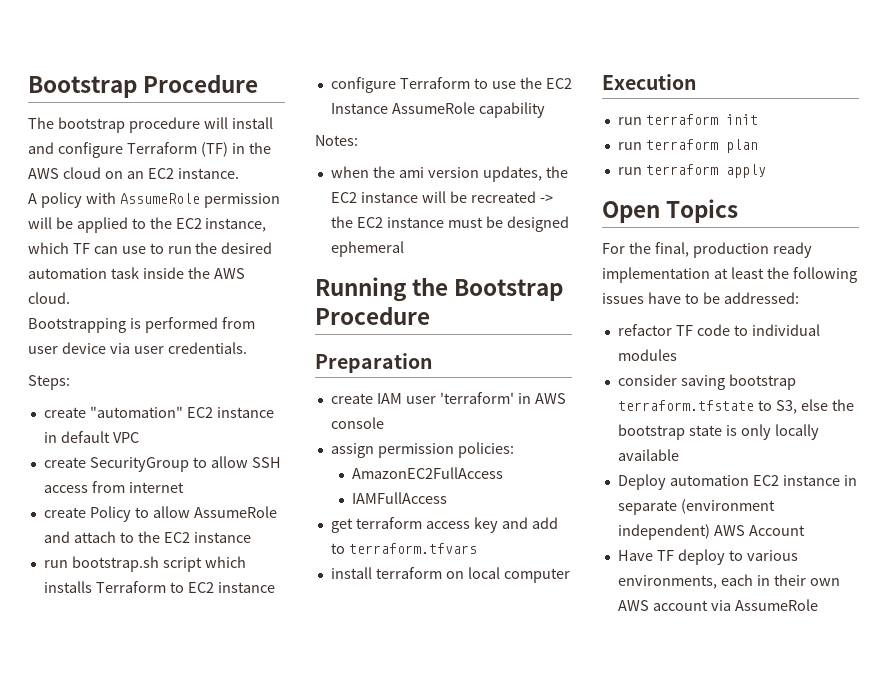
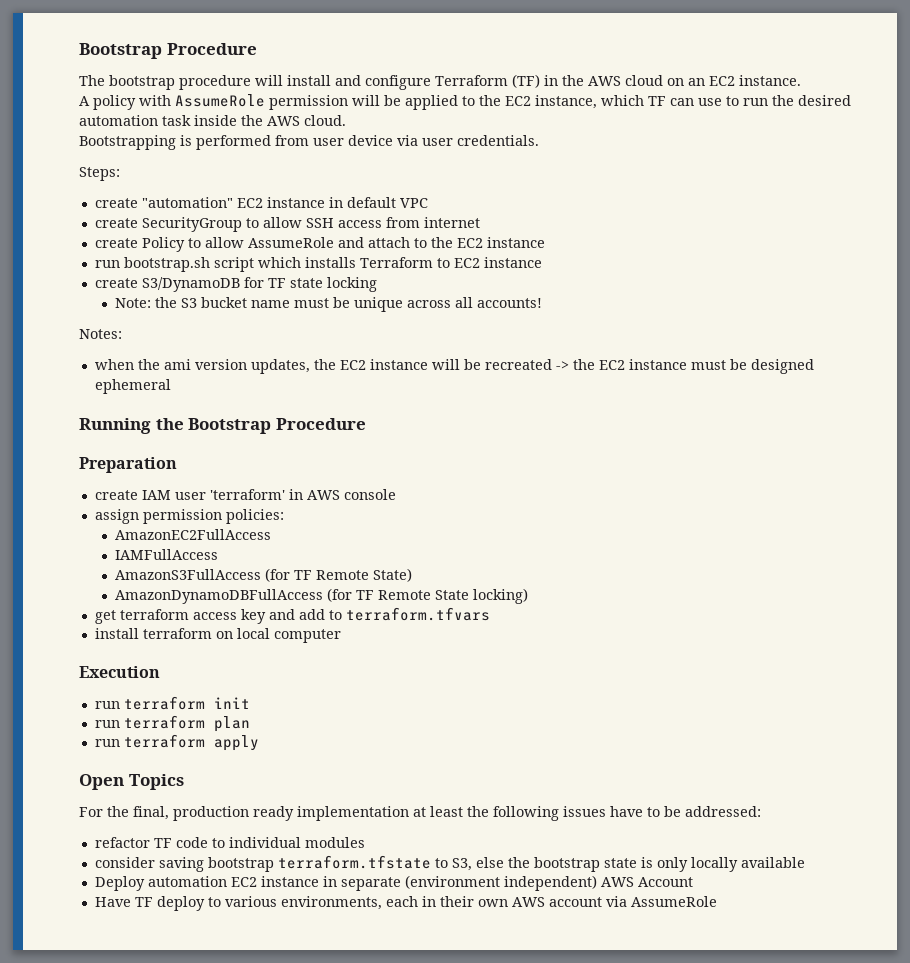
- configure Terraform to use the EC2 Instance AssumeRole capability
+ create S3/DynamoDB for TF state locking
+ Note: the S3 bucket name must be unique across all accounts!
+ AmazonS3FullAccess (for TF Remote State)
+ AmazonDynamoDBFullAccess (for TF Remote State locking)

